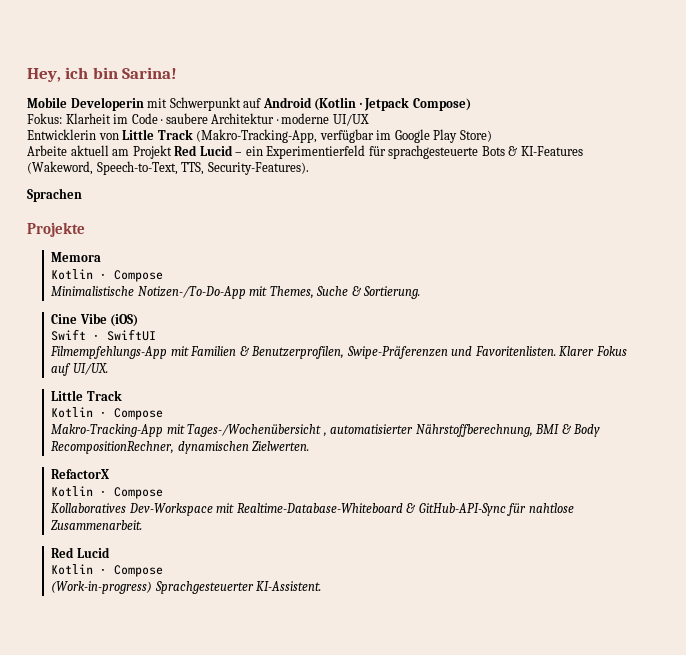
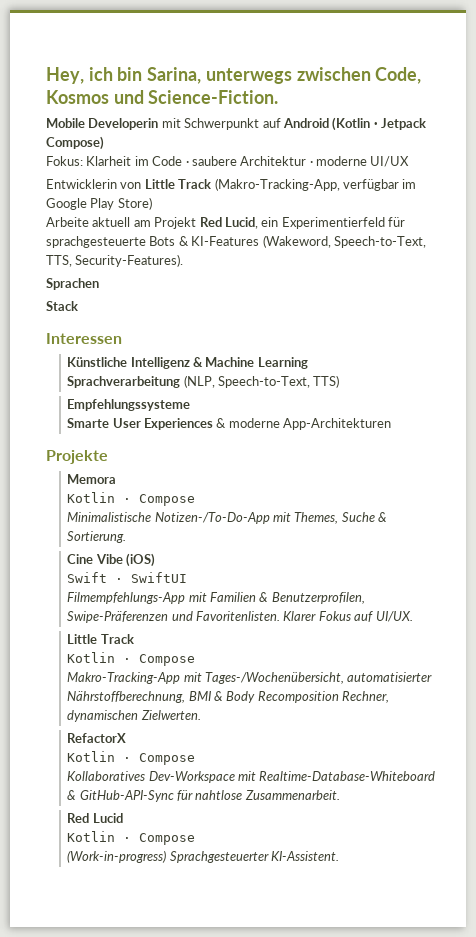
- Hey, ich bin Sarina!
+ Hey, ich bin Sarina, unterwegs zwischen Code, Kosmos und Science-Fiction.
- Arbeite aktuell am Projekt Red Lucid – ein Experimentierfeld für sprachgesteuerte Bots & KI-Features (Wakeword, Speech-to-Text, TTS, Security-Features).
+ Arbeite aktuell am Projekt Red Lucid, ein Experimentierfeld für sprachgesteuerte Bots & KI-Features (Wakeword, Speech-to-Text, TTS, Security-Features).
+ Stack
+ Interessen
+ Künstliche Intelligenz & Machine Learning
+ Sprachverarbeitung (NLP, Speech-to-Text, TTS)
+ Empfehlungssysteme
+ Smarte User Experiences & moderne App-Architekturen
- Makro-Tracking-App mit Tages-/Wochenübersicht , automatisierter Nährstoffberechnung, BMI & Body RecompositionRechner, dynamischen Zielwerten.
+ Makro-Tracking-App mit Tages-/Wochenübersicht, automatisierter Nährstoffberechnung, BMI & Body Recomposition Rechner, dynamischen Zielwerten.

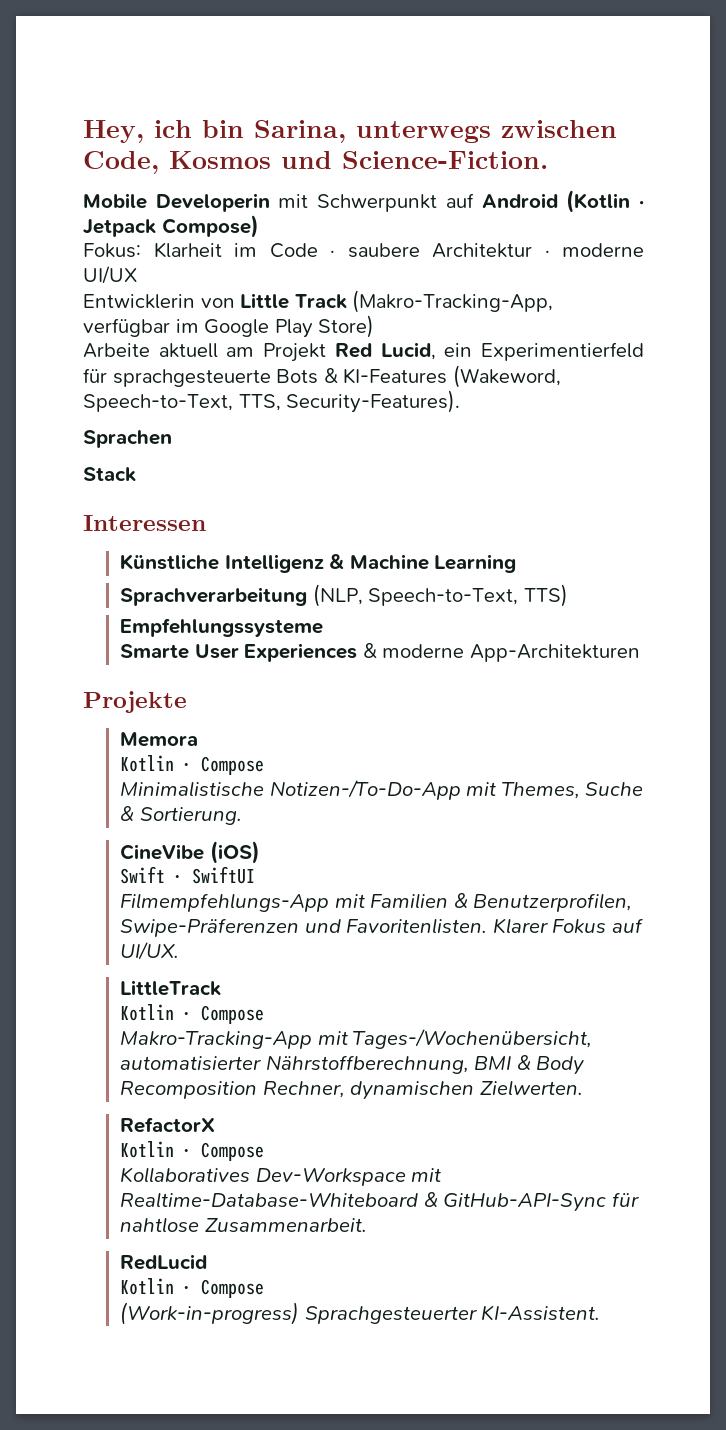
- Cine Vibe (iOS)
+ CineVibe (iOS)
  Klarer Fokus auf UI/UX.
- Little Track
+ LittleTrack
- Red Lucid
+ RedLucid

